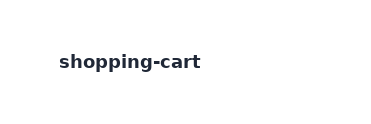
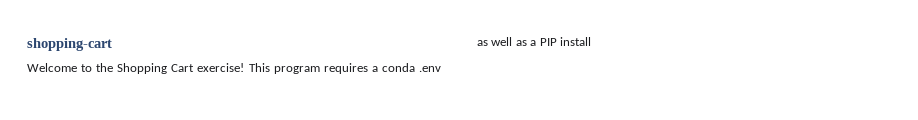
+ Welcome to the Shopping Cart exercise! This program requires a conda .env as well as a PIP install

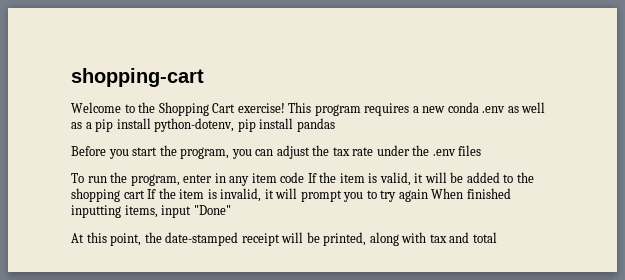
- This program requires a conda .env as well as a PIP install
+ This program requires a new conda .env as well as a pip install python-dotenv, pip install pandas
+ Before you start the program, you can adjust the tax rate under the .env files
+ To run the program, enter in any item code If the item is valid, it will be added to the shopping cart If the item is invalid, it will prompt you to try again When finished inputting items, input "Done"
+ At this point, the date-stamped receipt will be printed, along with tax and total

